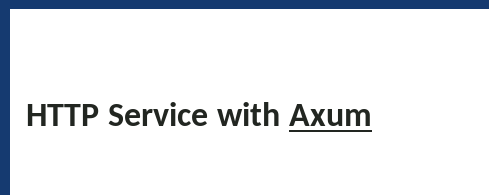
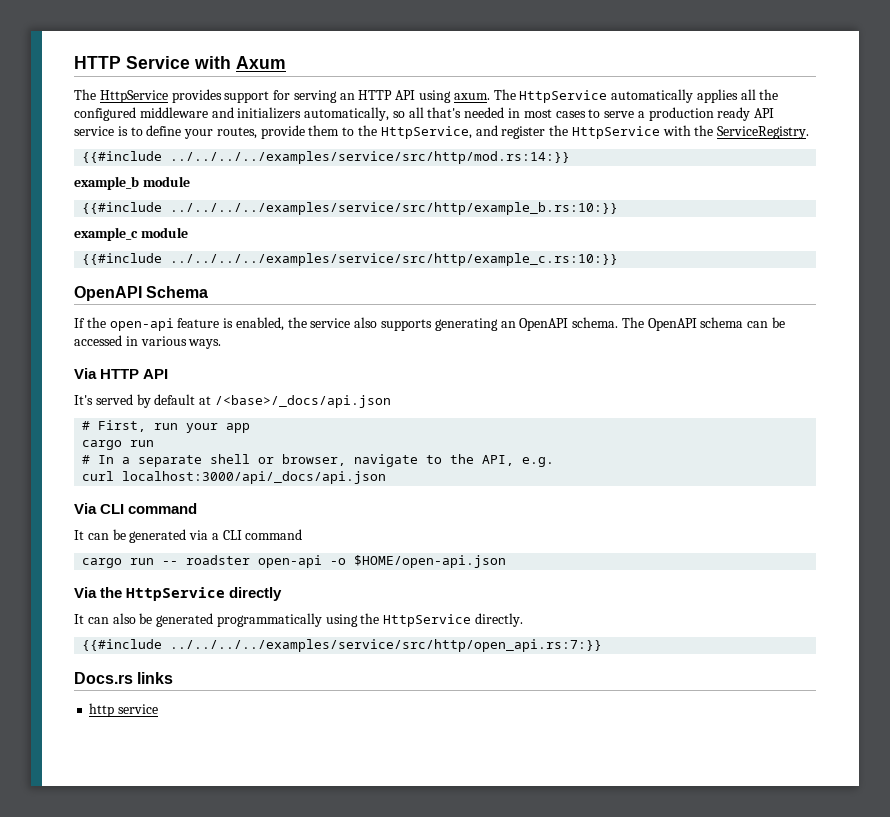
+ The HttpService provides support for serving an HTTP API using axum. The HttpService automatically applies all the configured middleware and initializers automatically, so all that's needed in most cases to serve a production ready API service is to define your routes, provide them to the HttpService, and register the HttpService with the ServiceRegistry.
+ {{#include ../../../../examples/service/src/http/mod.rs:14:}}
+ example_b module
+ {{#include ../../../../examples/service/src/http/example_b.rs:10:}}
+ example_c module
+ {{#include ../../../../examples/service/src/http/example_c.rs:10:}}
+ OpenAPI Schema
+ If the open-api feature is enabled, the service also supports generating an OpenAPI schema. The OpenAPI schema can be accessed in various ways.
+ Via HTTP API
+ It's served by default at /<base>/_docs/api.json
+ # First, run your app
+ cargo run
+ # In a separate shell or browser, navigate to the API, e.g.
+ curl localhost:3000/api/_docs/api.json
+ Via CLI command
+ It can be generated via a CLI command
+ cargo run -- roadster open-api -o $HOME/open-api.json
+ Via the HttpService directly
+ It can also be generated programmatically using the HttpService directly.
+ {{#include ../../../../examples/service/src/http/open_api.rs:7:}}
+ Docs.rs links
+ http service

